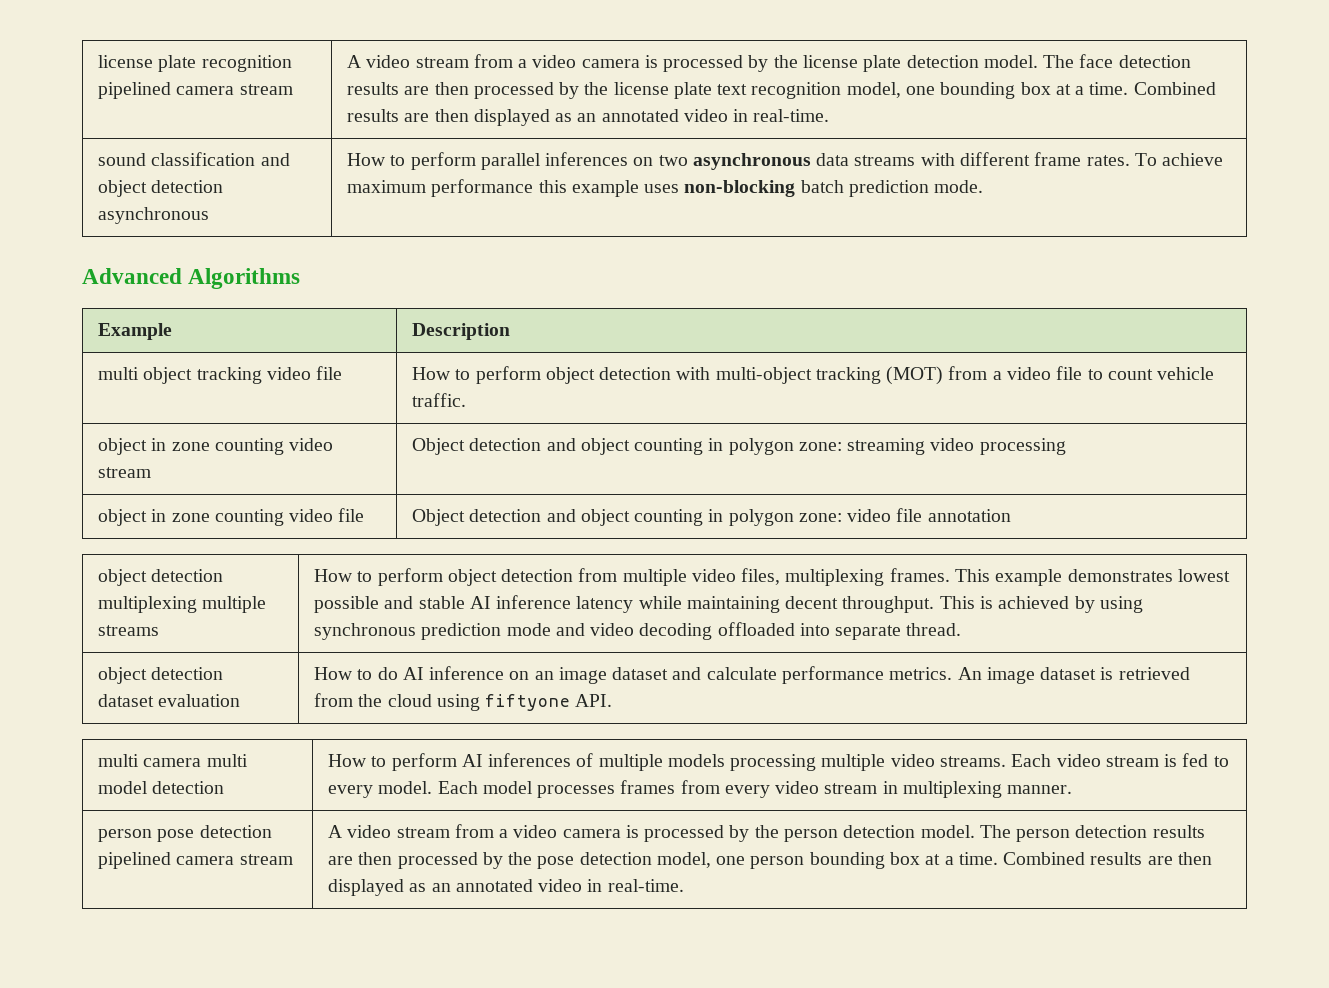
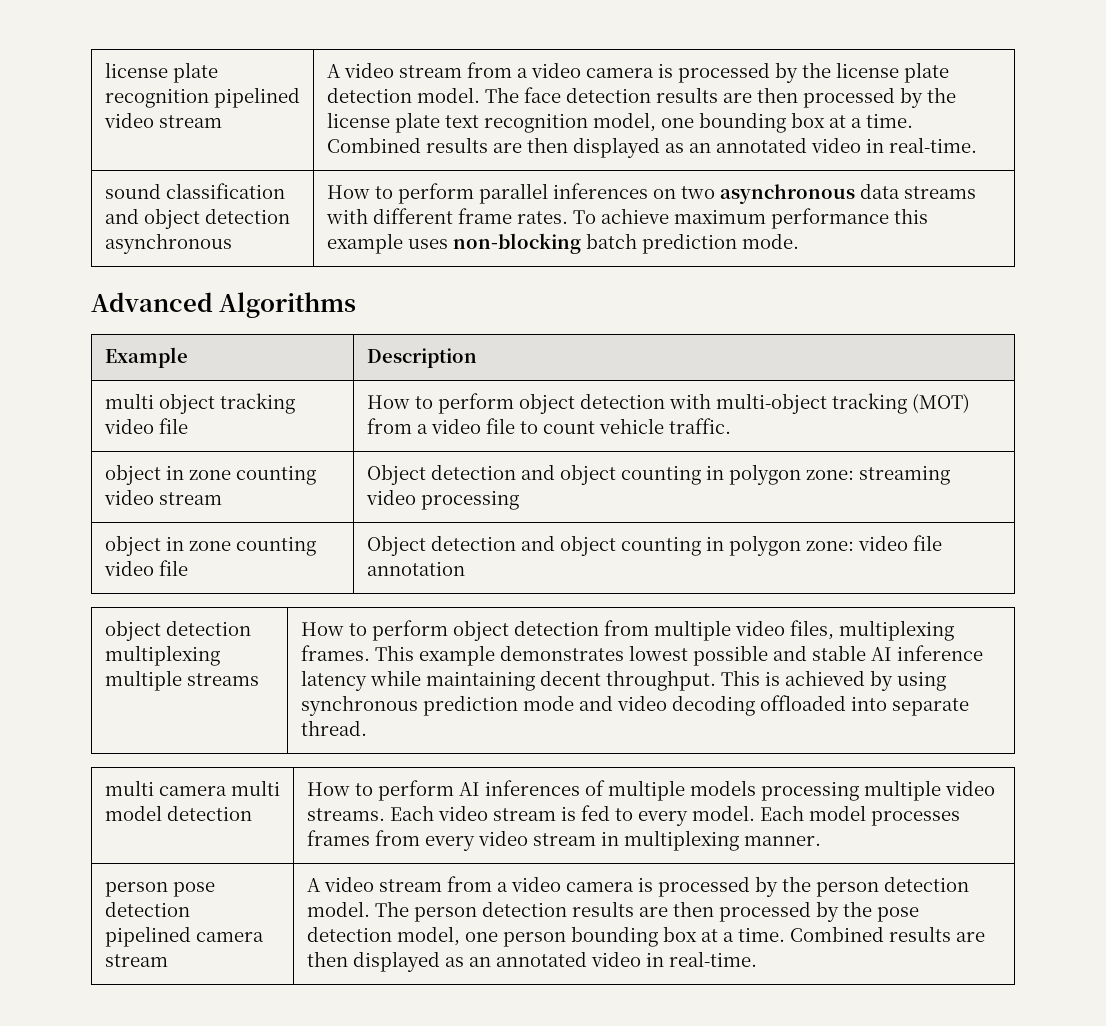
- license plate recognition pipelined camera stream
+ license plate recognition pipelined video stream
- object detection dataset evaluation | How to do AI inference on an image dataset and calculate performance metrics. An image dataset is retrieved from the cloud using fiftyone API.

